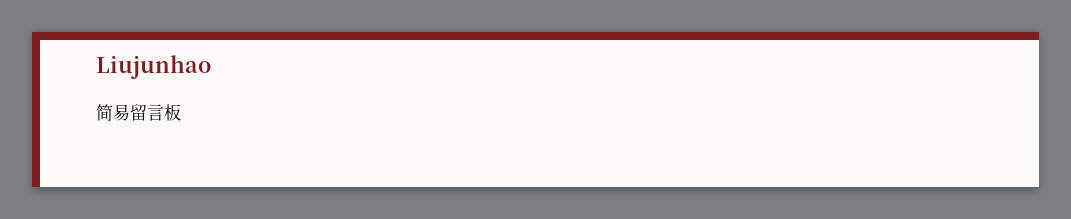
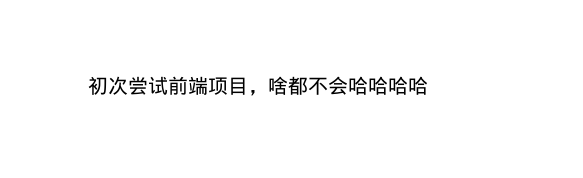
- Liujunhao
- 简易留言板
+ 初次尝试前端项目，啥都不会哈哈哈哈

